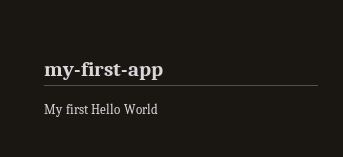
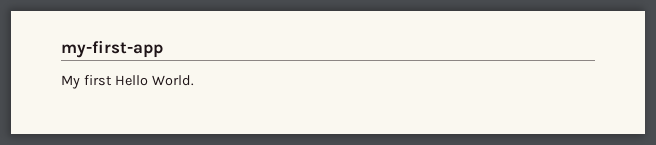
- My first Hello World
+ My first Hello World.

